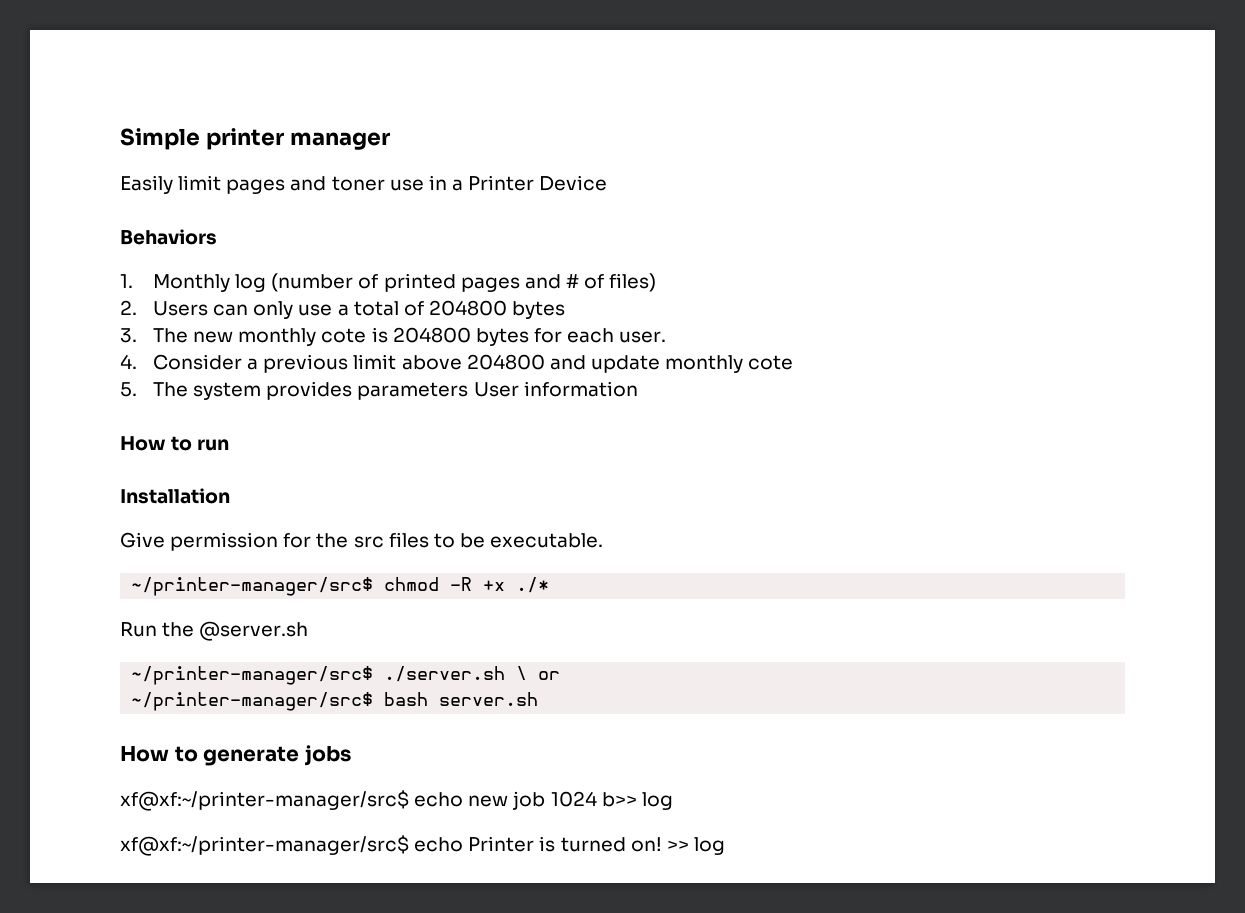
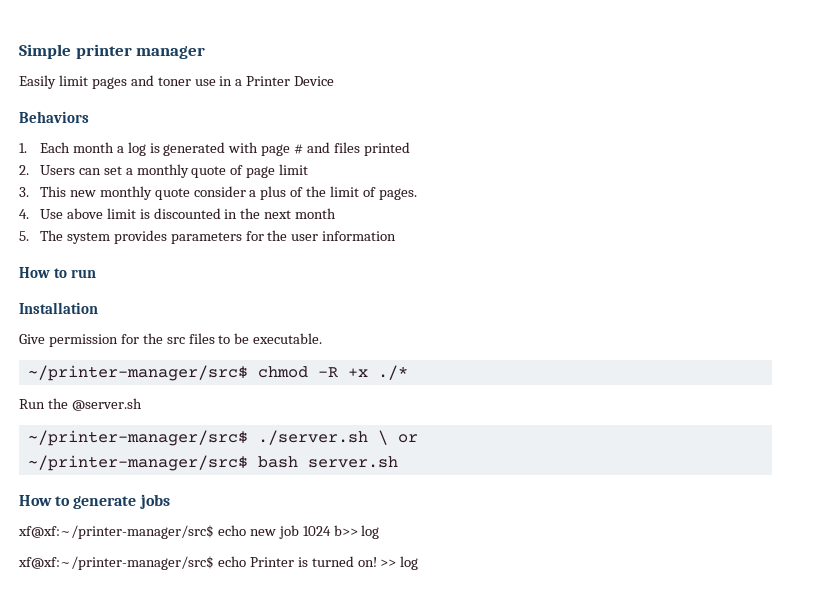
- 1. Monthly log (number of printed pages and # of files)
- 2. Users can only use a total of 204800 bytes
+ 1. Each month a log is generated with page # and files printed
+ 2. Users can set a monthly quote of page limit
- 3. The new monthly cote is 204800 bytes for each user.
- 4. Consider a previous limit above 204800 and update monthly cote
+ 3. This new monthly quote consider a plus of the limit of pages.
+ 4. Use above limit is discounted in the next month
- 5. The system provides parameters User information
+ 5. The system provides parameters for the user information

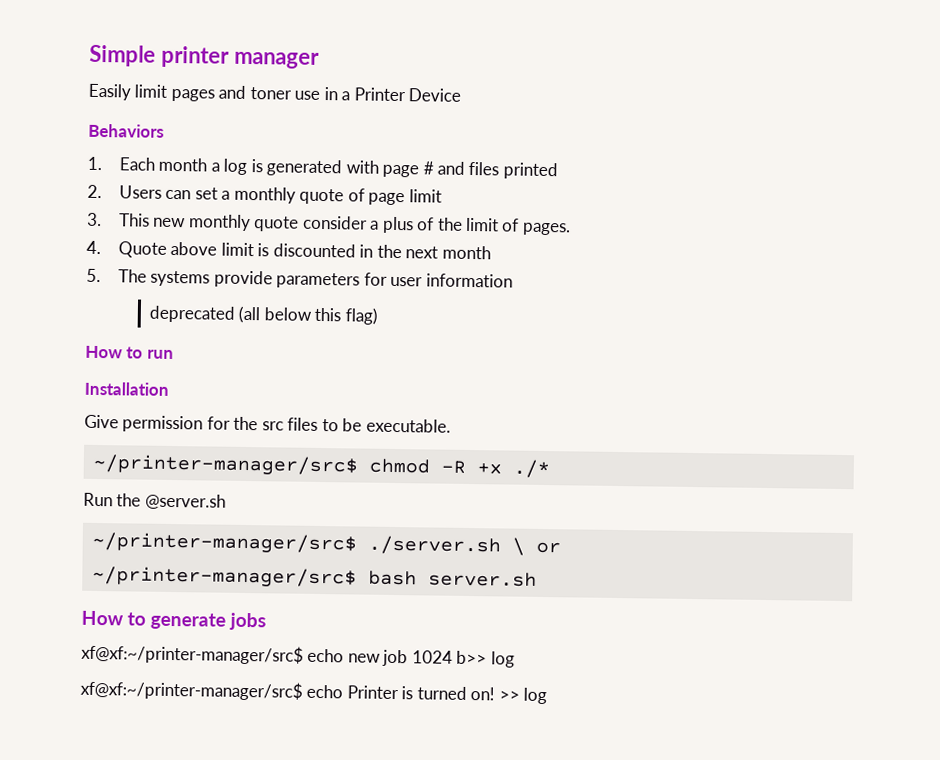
- 4. Use above limit is discounted in the next month
+ 4. Quote above limit is discounted in the next month
- 5. The system provides parameters for the user information
+ 5. The systems provide parameters for user information
+ deprecated (all below this flag)

